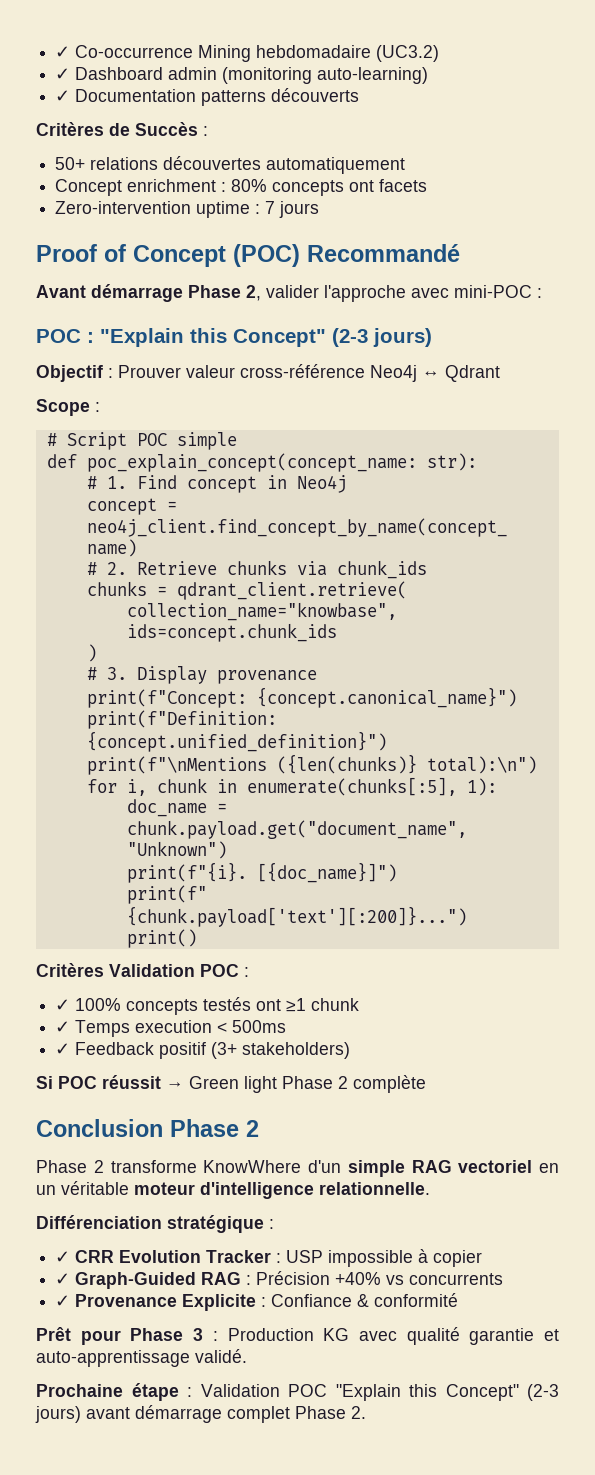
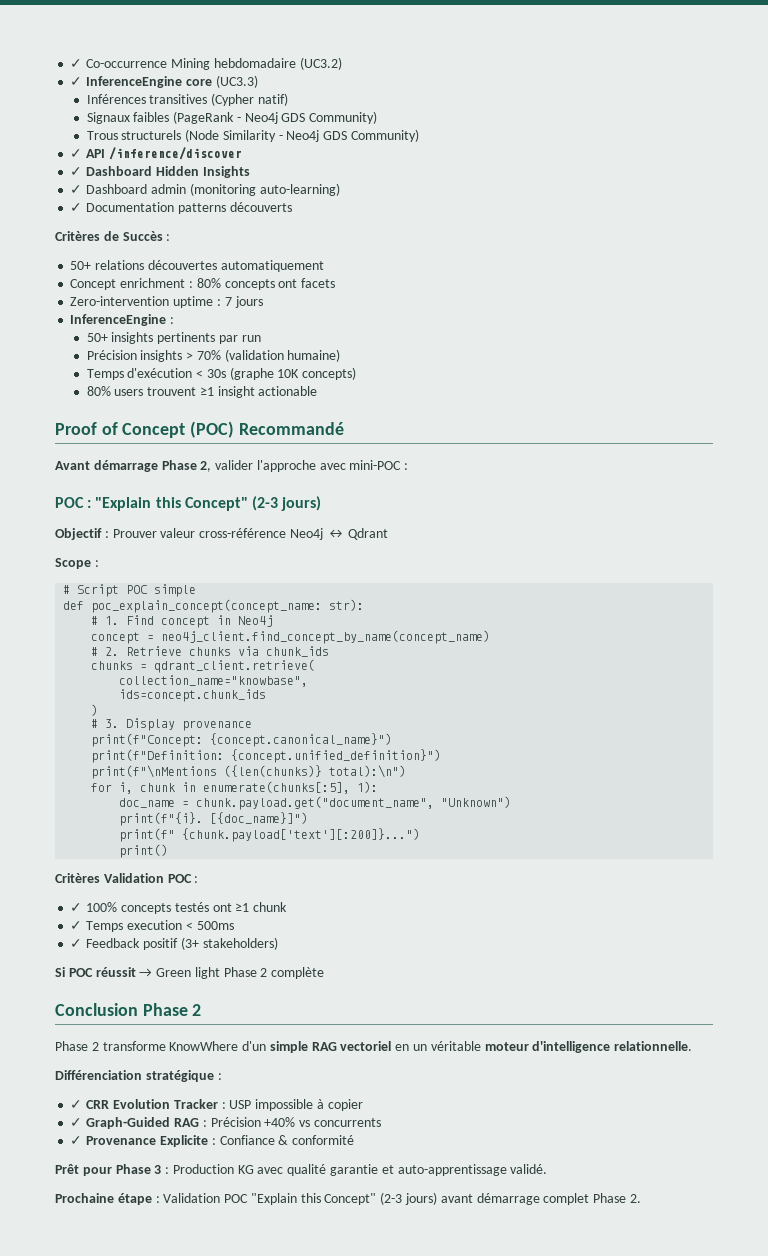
+ ✓ InferenceEngine core (UC3.3)
+ Inférences transitives (Cypher natif)
+ Signaux faibles (PageRank - Neo4j GDS Community)
+ Trous structurels (Node Similarity - Neo4j GDS Community)
+ ✓ API /inference/discover
+ ✓ Dashboard Hidden Insights
+ InferenceEngine :
+ 50+ insights pertinents par run
+ Précision insights > 70% (validation humaine)
+ Temps d'exécution < 30s (graphe 10K concepts)
+ 80% users trouvent ≥1 insight actionable

